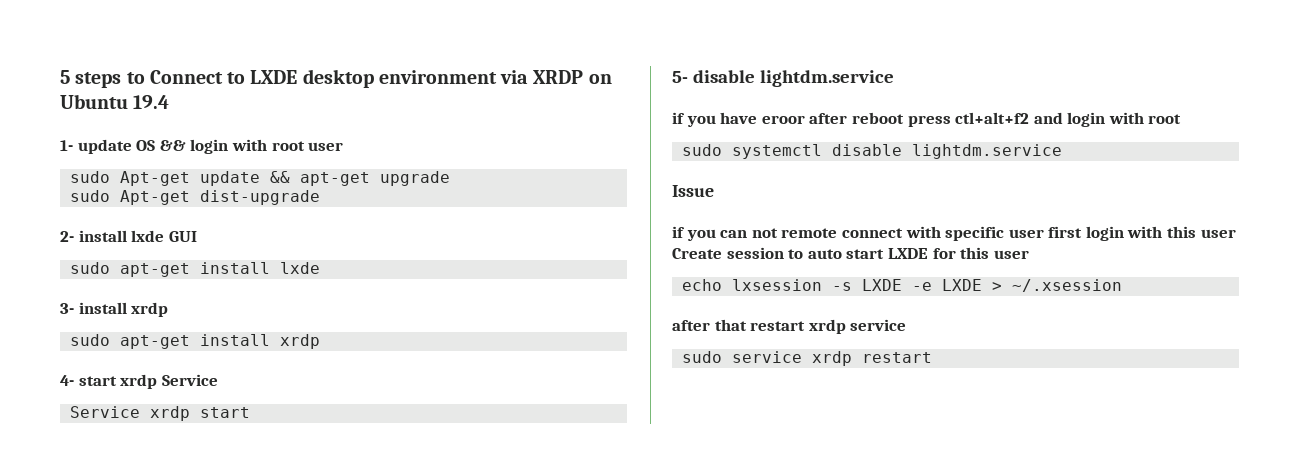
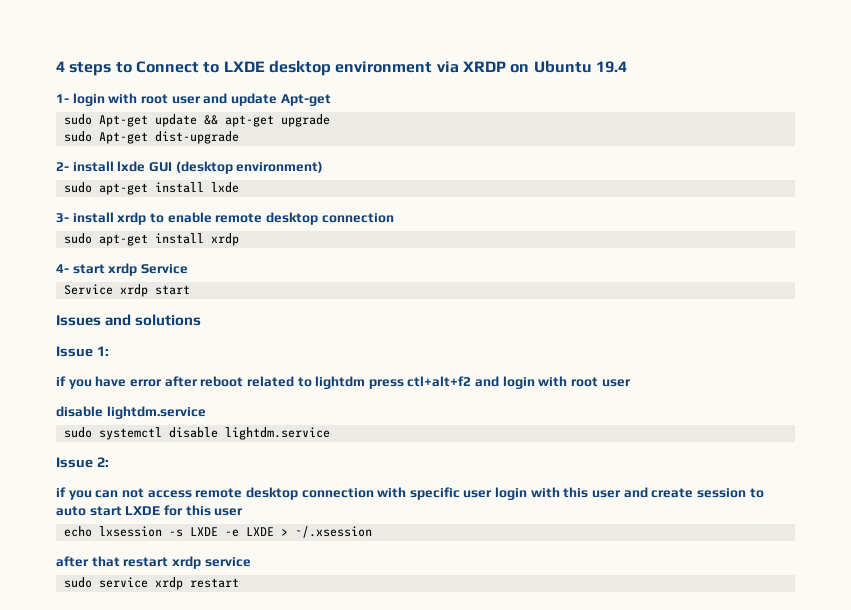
- 5 steps to Connect to LXDE desktop environment via XRDP on Ubuntu 19.4
+ 4 steps to Connect to LXDE desktop environment via XRDP on Ubuntu 19.4
- 1- update OS && login with root user
+ 1- login with root user and update Apt-get
- 2- install lxde GUI
+ 2- install lxde GUI (desktop environment)
- 3- install xrdp
+ 3- install xrdp to enable remote desktop connection
- 5- disable lightdm.service
+ Issues and solutions
+ Issue 1:
- if you have eroor after reboot press ctl+alt+f2 and login with root
+ if you have error after reboot related to lightdm press ctl+alt+f2 and login with root user
+ disable lightdm.service
- Issue
+ Issue 2:
- if you can not remote connect with specific user first login with this user Create session to auto start LXDE for this user
+ if you can not access remote desktop connection with specific user login with this user and create session to auto start LXDE for this user

